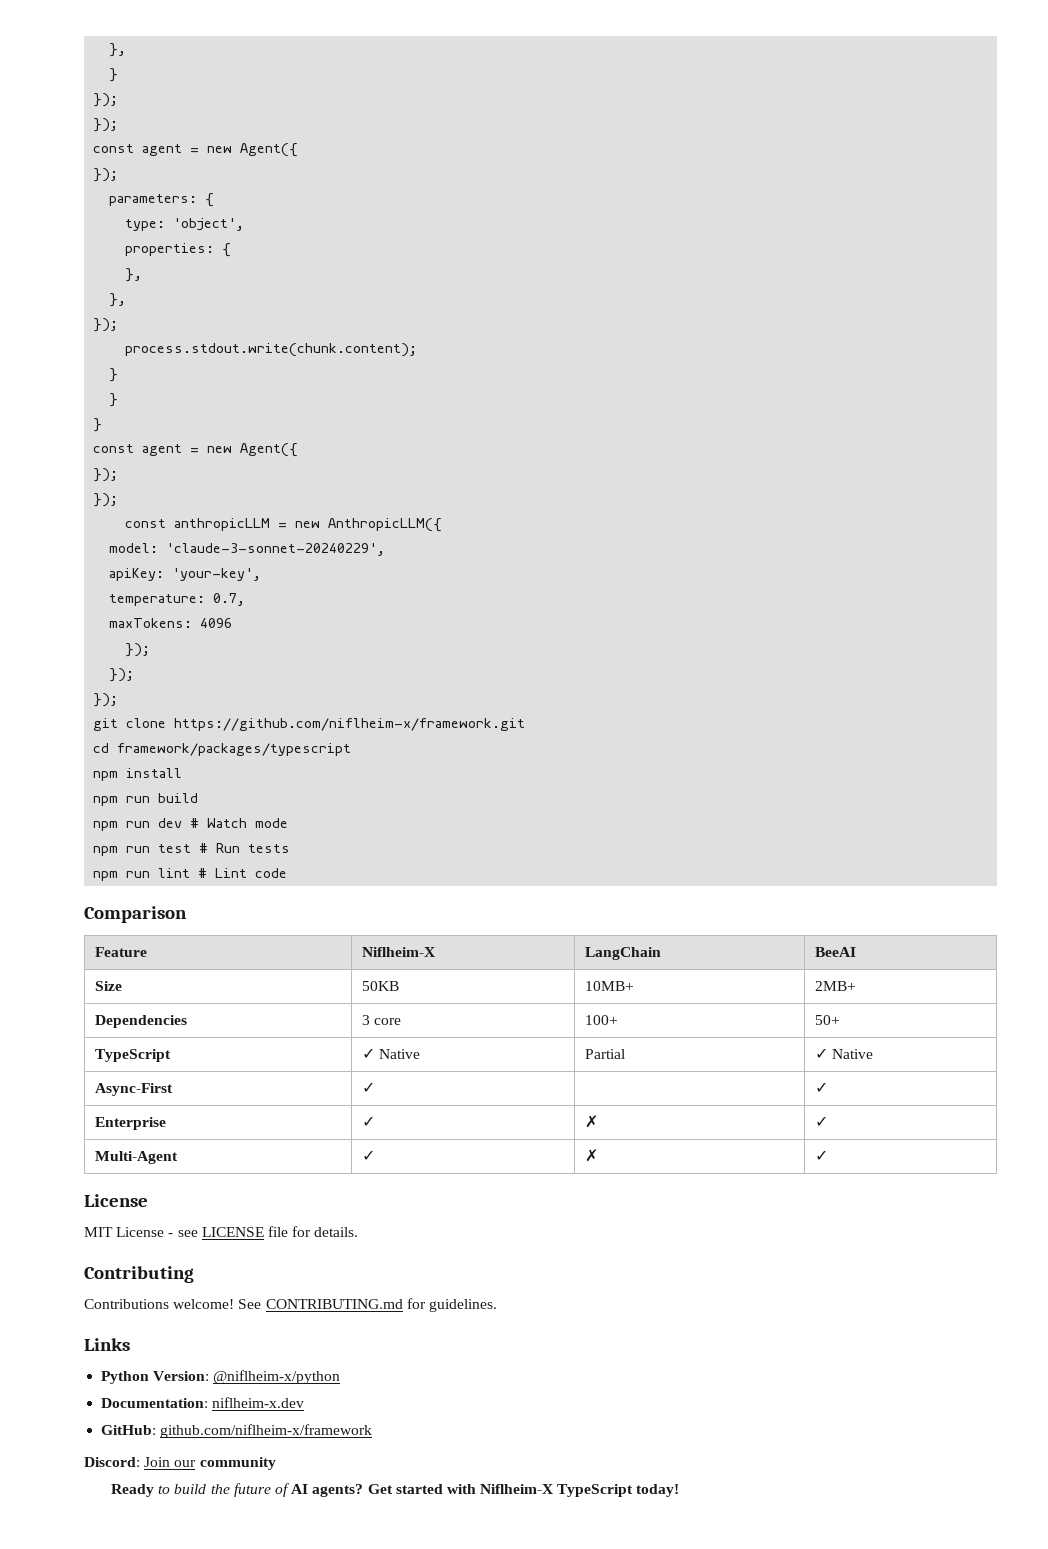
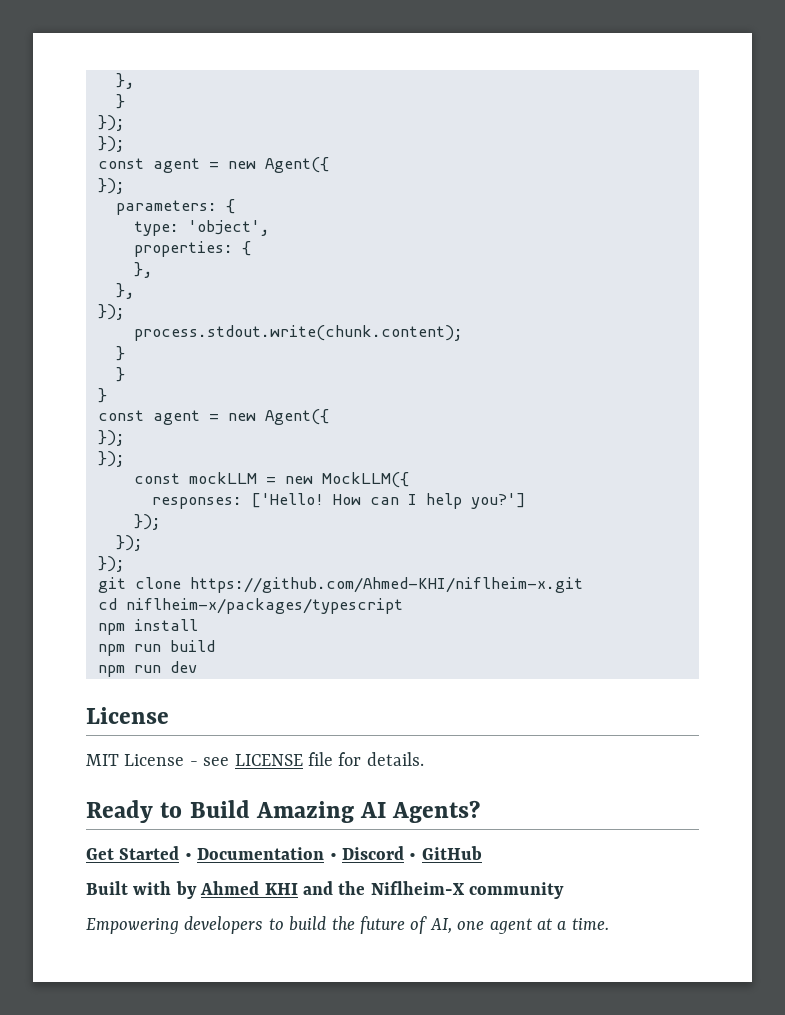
- const anthropicLLM = new AnthropicLLM({
- model: 'claude-3-sonnet-20240229',
- apiKey: 'your-key',
- temperature: 0.7,
- maxTokens: 4096
+ const mockLLM = new MockLLM({
+ responses: ['Hello! How can I help you?']
- git clone https://github.com/niflheim-x/framework.git
+ git clone https://github.com/Ahmed-KHI/niflheim-x.git
- cd framework/packages/typescript
+ cd niflheim-x/packages/typescript
- npm run dev # Watch mode
- npm run test # Run tests
- npm run lint # Lint code
- Comparison
- Feature | Niflheim-X | LangChain | BeeAI
- Size | 50KB | 10MB+ | 2MB+
- Dependencies | 3 core | 100+ | 50+
- TypeScript | ✓ Native | Partial | ✓ Native
- Async-First | ✓ | | ✓
- Enterprise | ✓ | ✗ | ✓
- Multi-Agent | ✓ | ✗ | ✓
+ npm run dev
- Contributing
- Contributions welcome! See CONTRIBUTING.md for guidelines.
- Links
- Python Version: @niflheim-x/python
- Documentation: niflheim-x.dev
- GitHub: github.com/niflheim-x/framework
- Discord: Join our community
+ Ready to Build Amazing AI Agents?
+ Get Started • Documentation • Discord • GitHub
+ Built with by Ahmed KHI and the Niflheim-X community
- Ready to build the future of AI agents? Get started with Niflheim-X TypeScript today!
+ Empowering developers to build the future of AI, one agent at a time.

